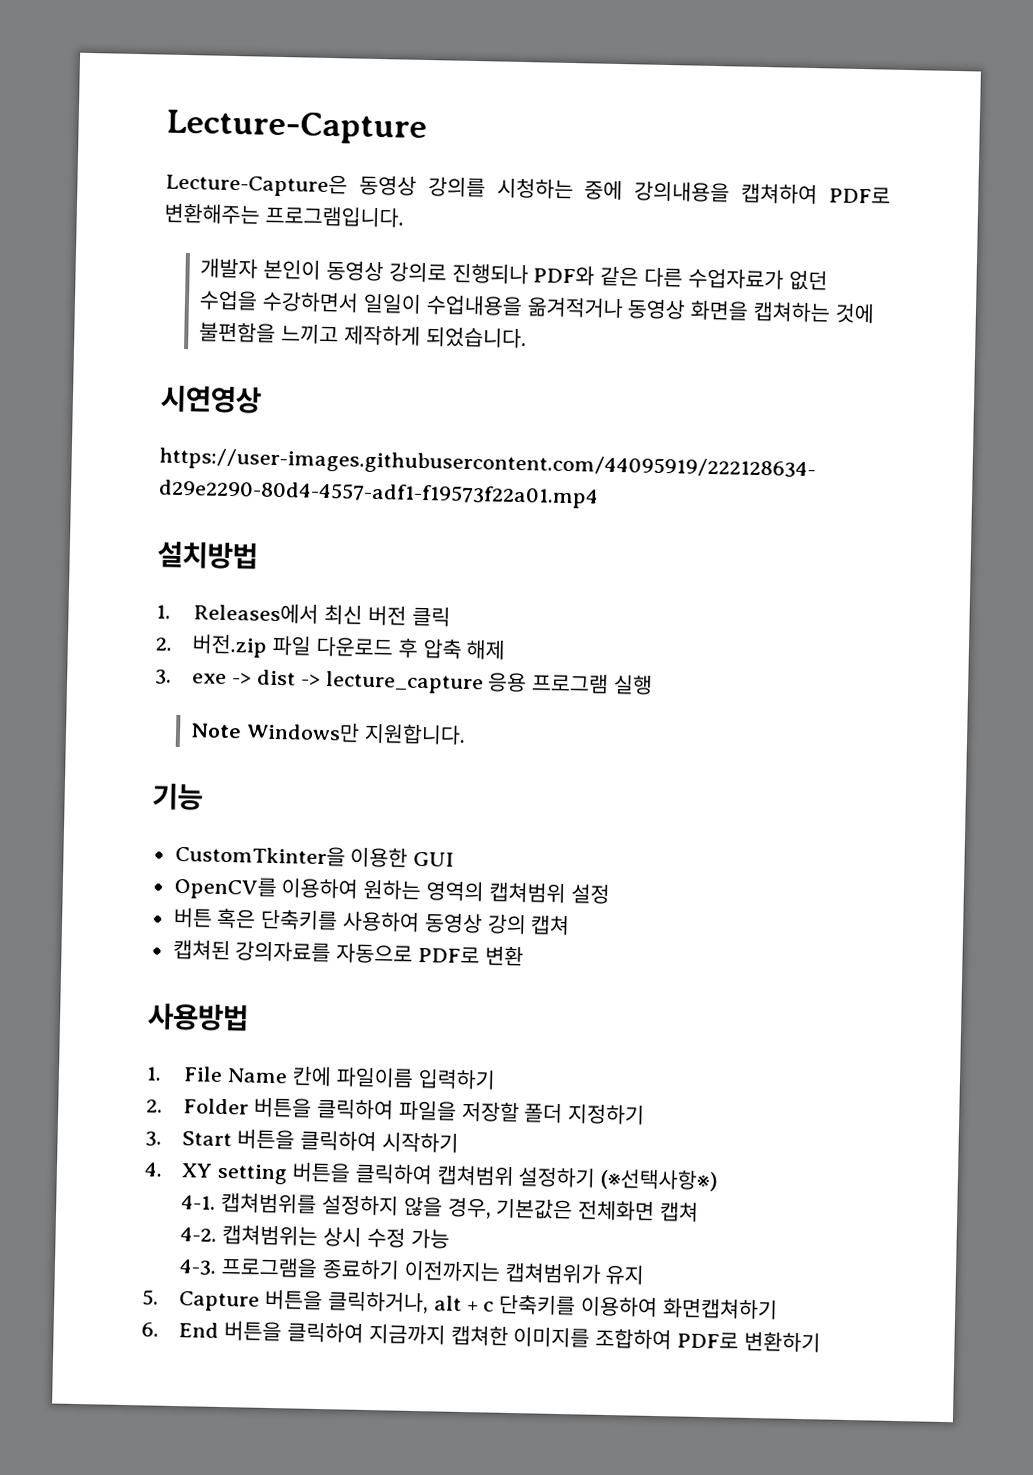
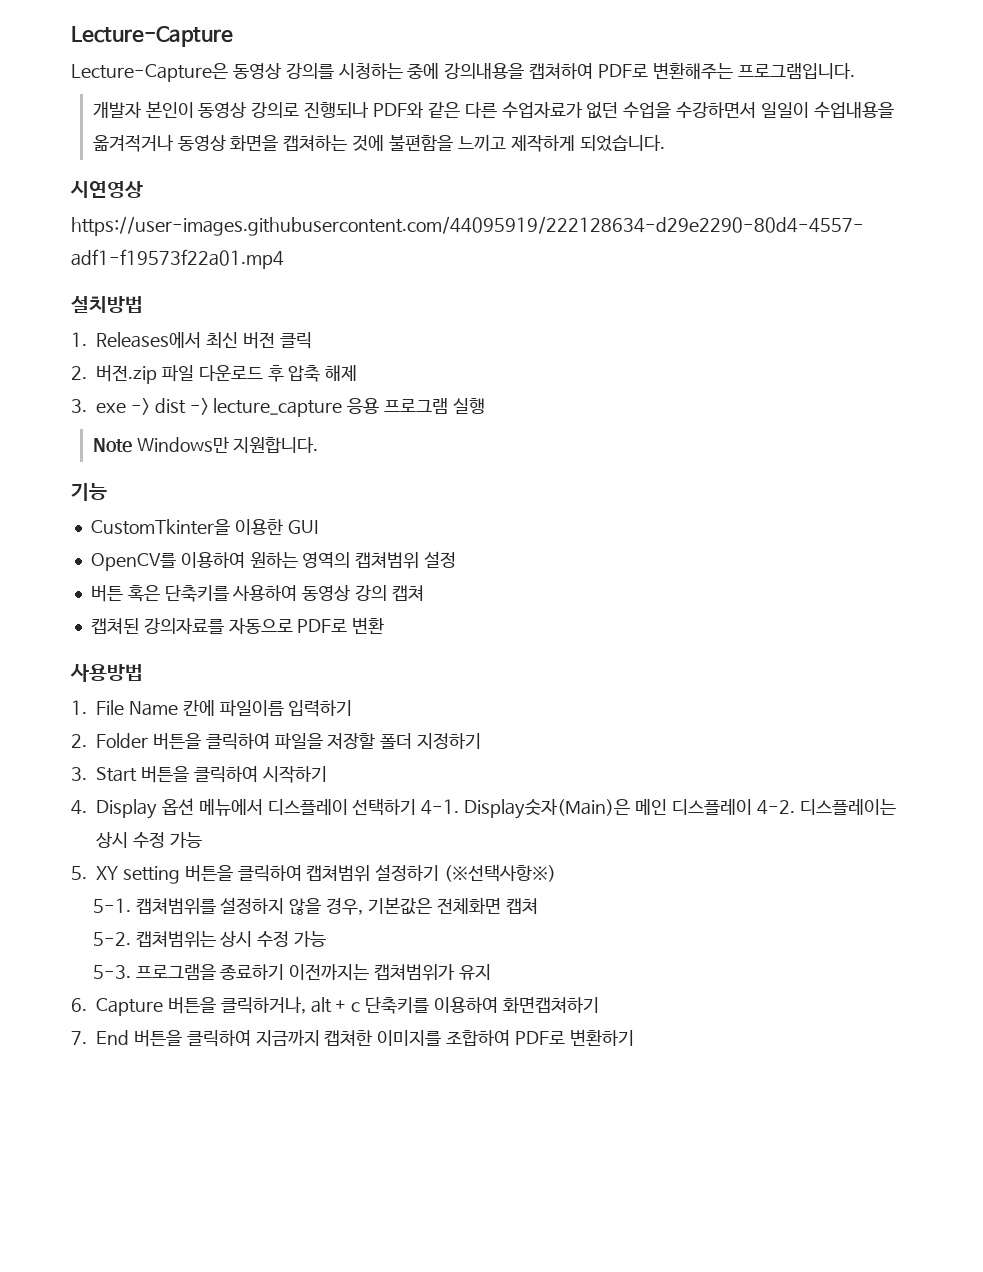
- 4. XY setting 버튼을 클릭하여 캡쳐범위 설정하기 (※선택사항※)
+ 4. Display 옵션 메뉴에서 디스플레이 선택하기 4-1. Display숫자(Main)은 메인 디스플레이 4-2. 디스플레이는 상시 수정 가능
+ 5. XY setting 버튼을 클릭하여 캡쳐범위 설정하기 (※선택사항※)
- 4-1.
+ 5-1.
- 4-2.
+ 5-2.
- 4-3.
+ 5-3.
- 5. Capture 버튼을 클릭하거나, alt + c 단축키를 이용하여 화면캡쳐하기
+ 6. Capture 버튼을 클릭하거나, alt + c 단축키를 이용하여 화면캡쳐하기
- 6. End 버튼을 클릭하여 지금까지 캡쳐한 이미지를 조합하여 PDF로 변환하기
+ 7. End 버튼을 클릭하여 지금까지 캡쳐한 이미지를 조합하여 PDF로 변환하기

